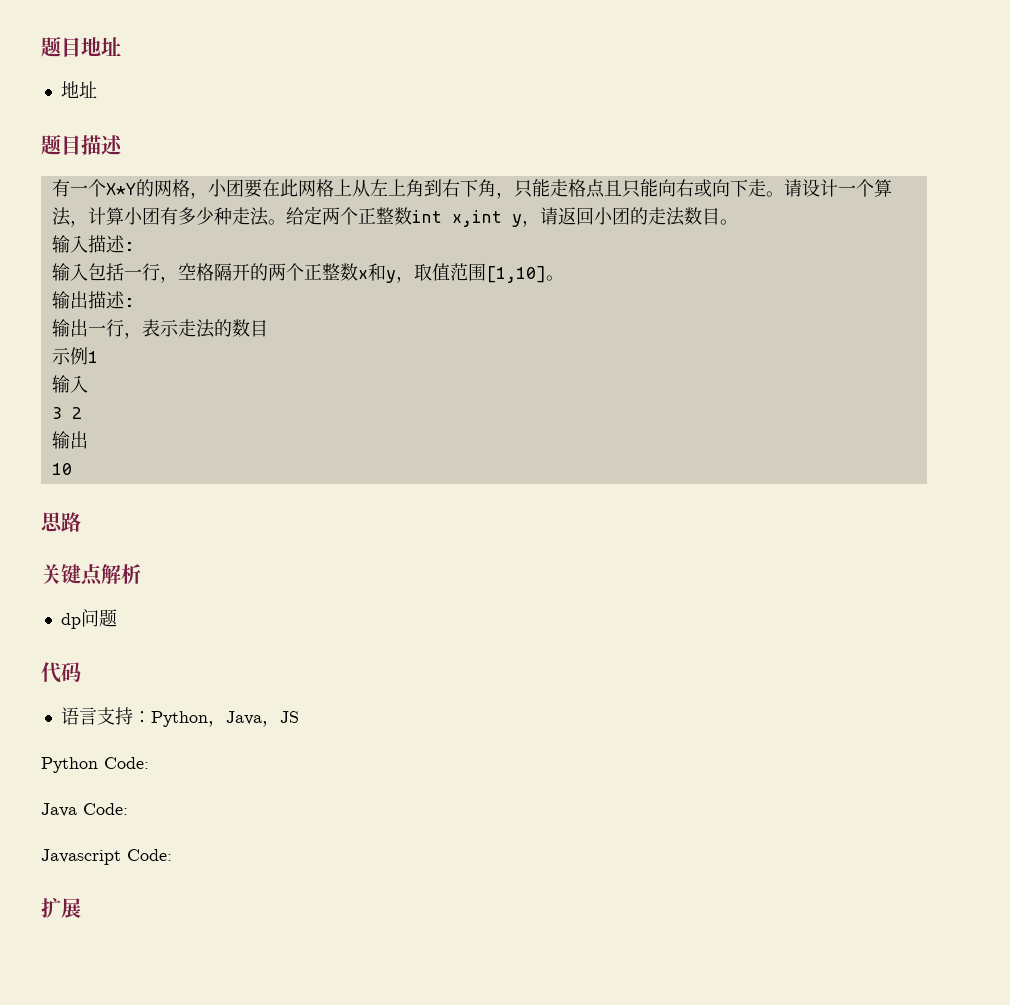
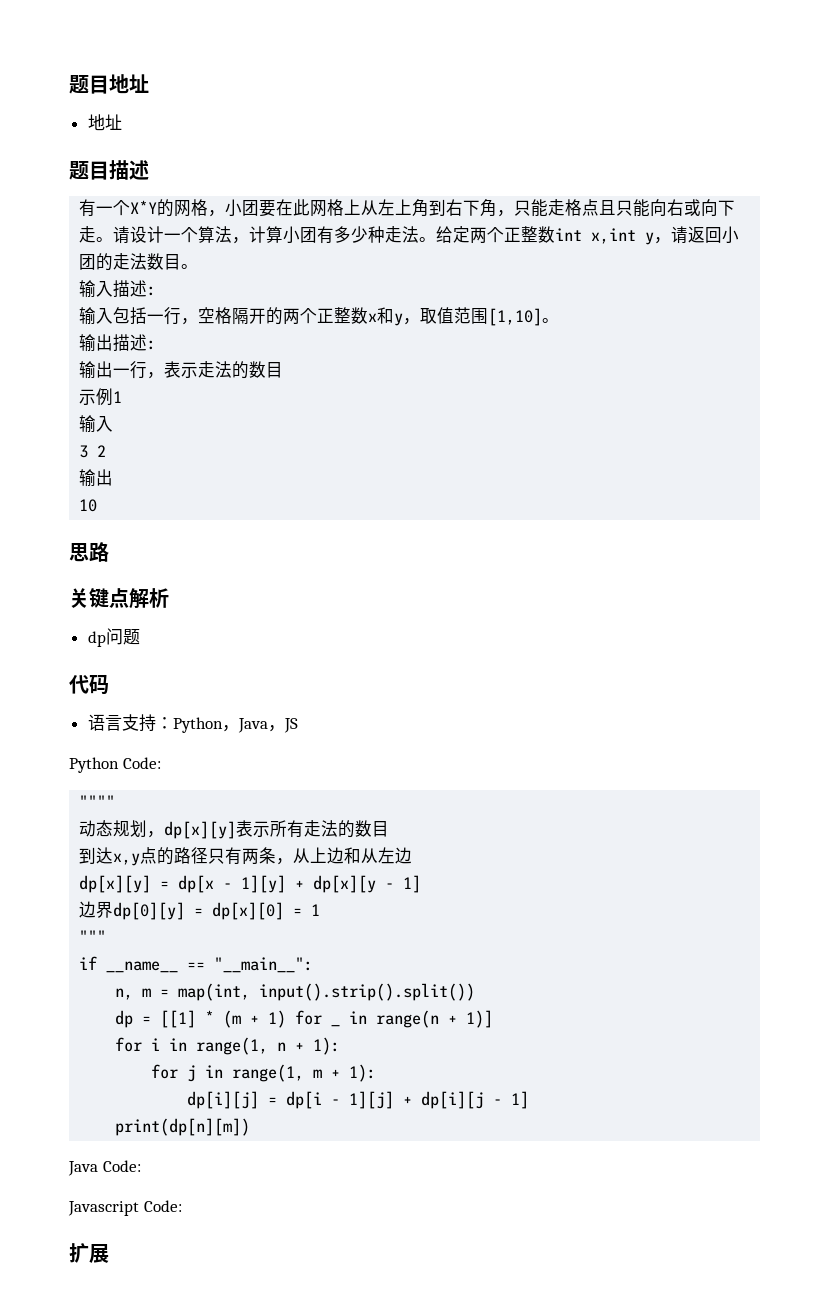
+ """"
+ 动态规划，dp[x][y]表示所有走法的数目
+ 到达x,y点的路径只有两条，从上边和从左边
+ dp[x][y] = dp[x - 1][y] + dp[x][y - 1]
+ 边界dp[0][y] = dp[x][0] = 1
+ """
+ if __name__ == "__main__":
+ n, m = map(int, input().strip().split())
+ dp = [[1] * (m + 1) for _ in range(n + 1)]
+ for i in range(1, n + 1):
+ for j in range(1, m + 1):
+ dp[i][j] = dp[i - 1][j] + dp[i][j - 1]
+ print(dp[n][m])

